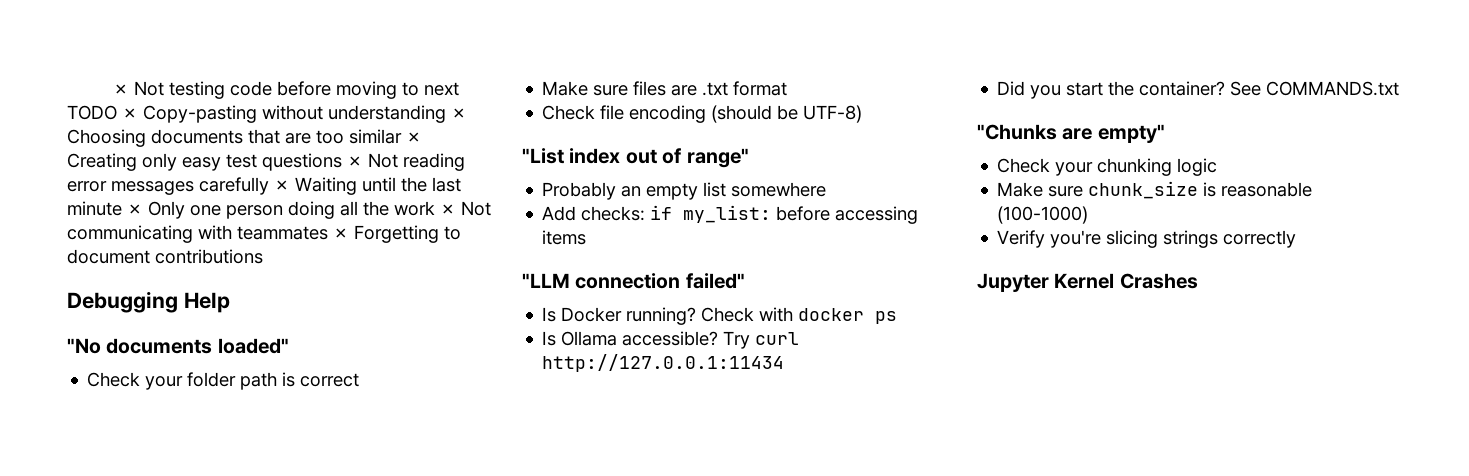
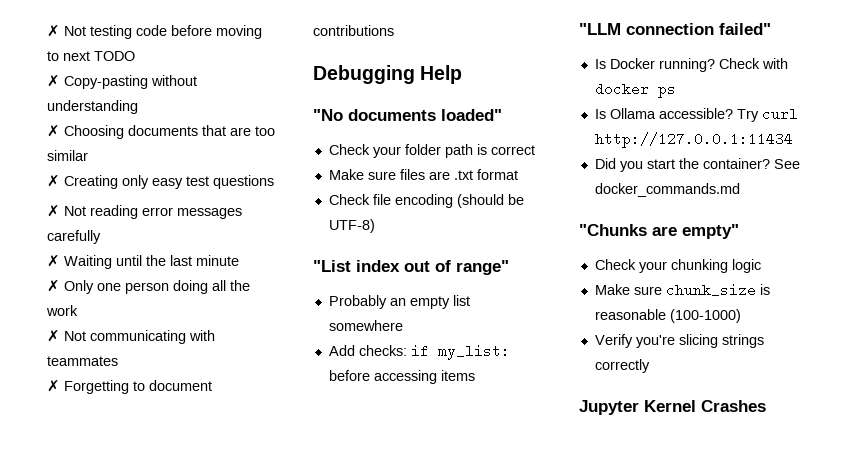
- ✗ Not testing code before moving to next TODO ✗ Copy-pasting without understanding ✗ Choosing documents that are too similar ✗ Creating only easy test questions ✗ Not reading error messages carefully ✗ Waiting until the last minute ✗ Only one person doing all the work ✗ Not communicating with teammates ✗ Forgetting to document contributions
+ ✗ Not testing code before moving to next TODO
+ ✗ Copy-pasting without understanding
+ ✗ Choosing documents that are too similar
+ ✗ Creating only easy test questions
+ ✗ Not reading error messages carefully
+ ✗ Waiting until the last minute
+ ✗ Only one person doing all the work
+ ✗ Not communicating with teammates
+ ✗ Forgetting to document contributions
- See COMMANDS.txt
+ See docker_commands.md

